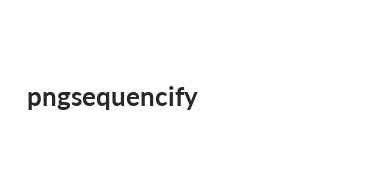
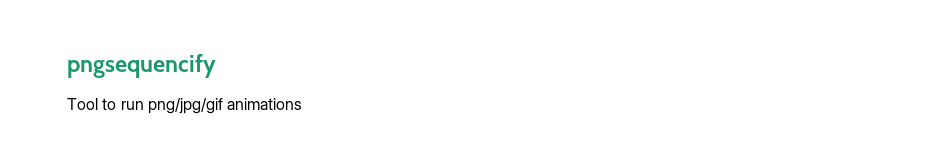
+ Tool to run png/jpg/gif animations

